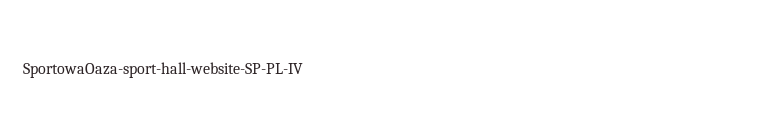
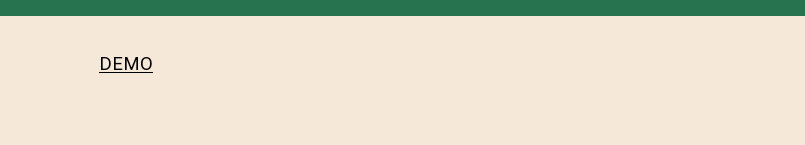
- SportowaOaza-sport-hall-website-SP-PL-IV
+ DEMO

